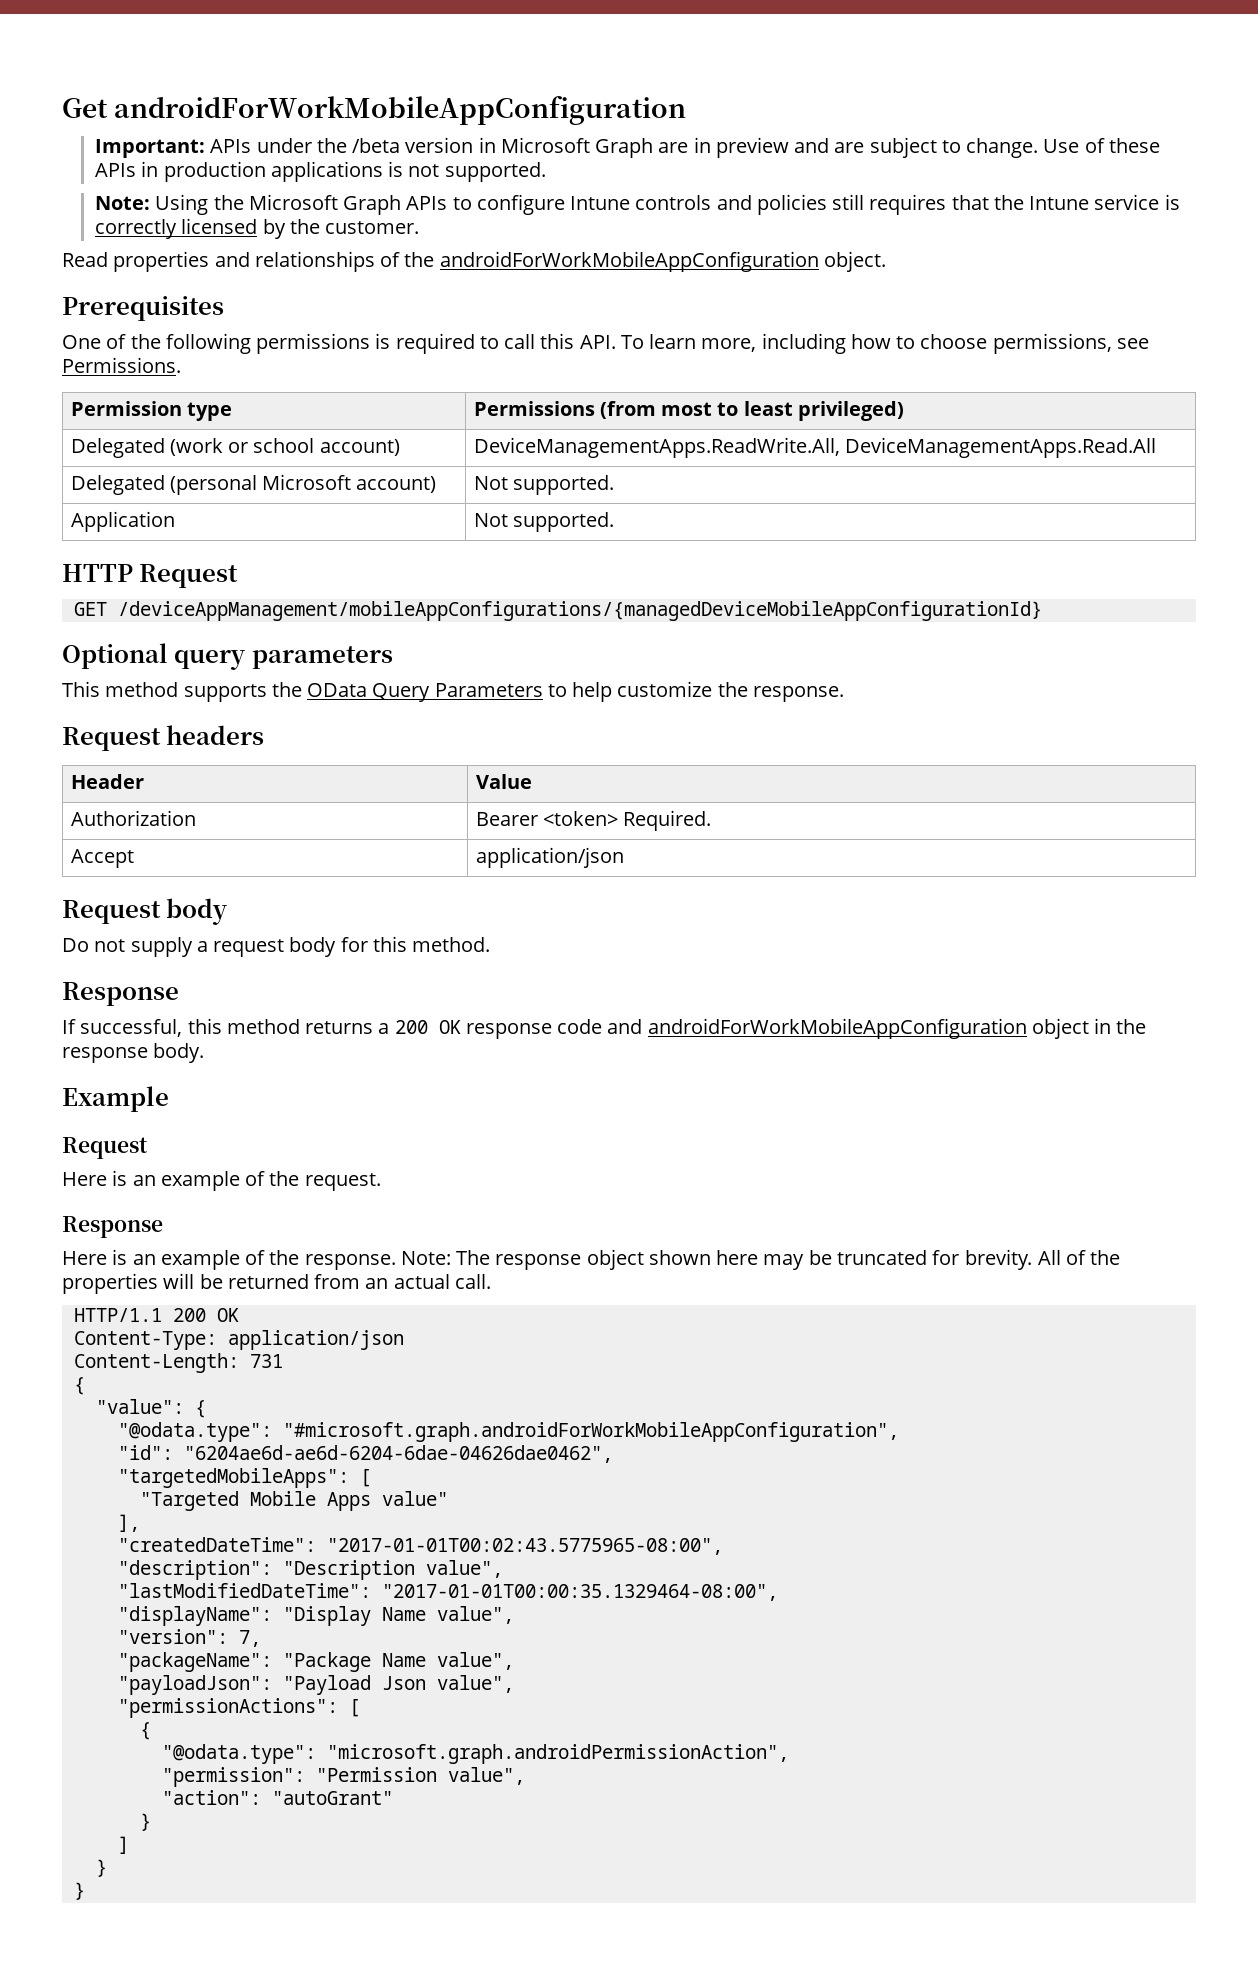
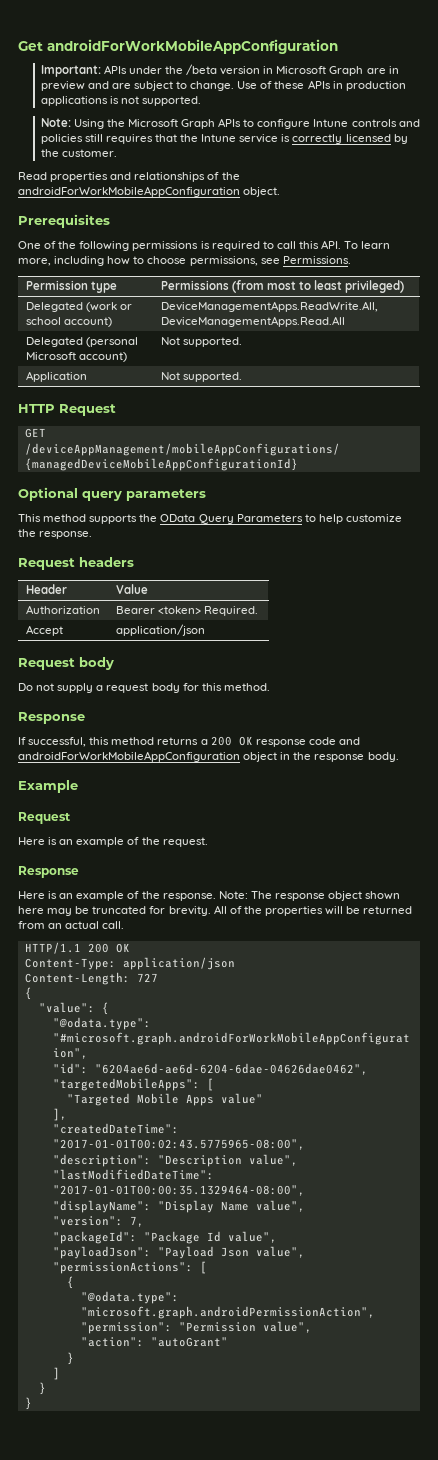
- Content-Length: 731
+ Content-Length: 727
- "packageName": "Package Name value",
+ "packageId": "Package Id value",

